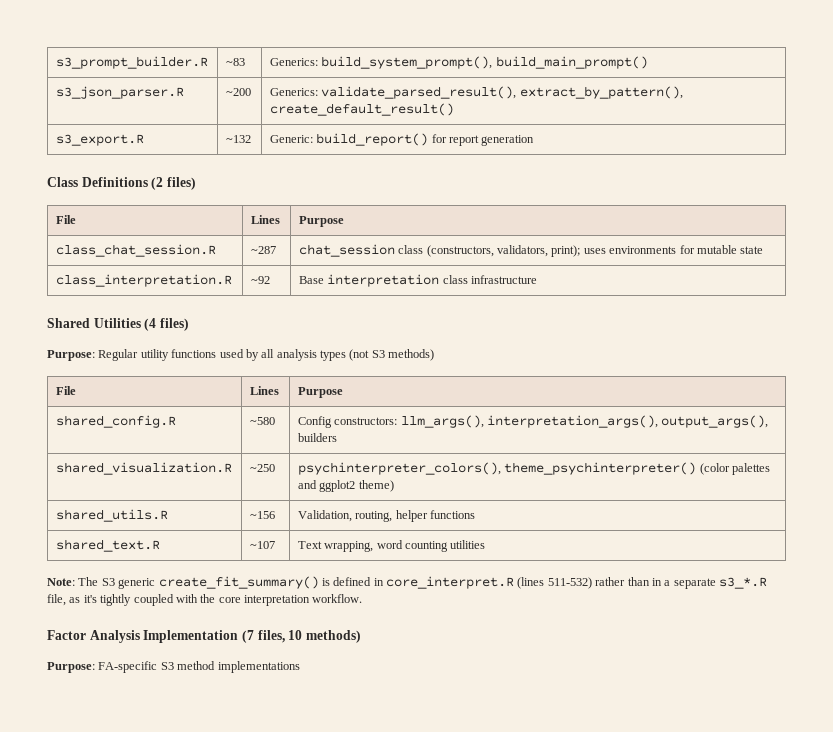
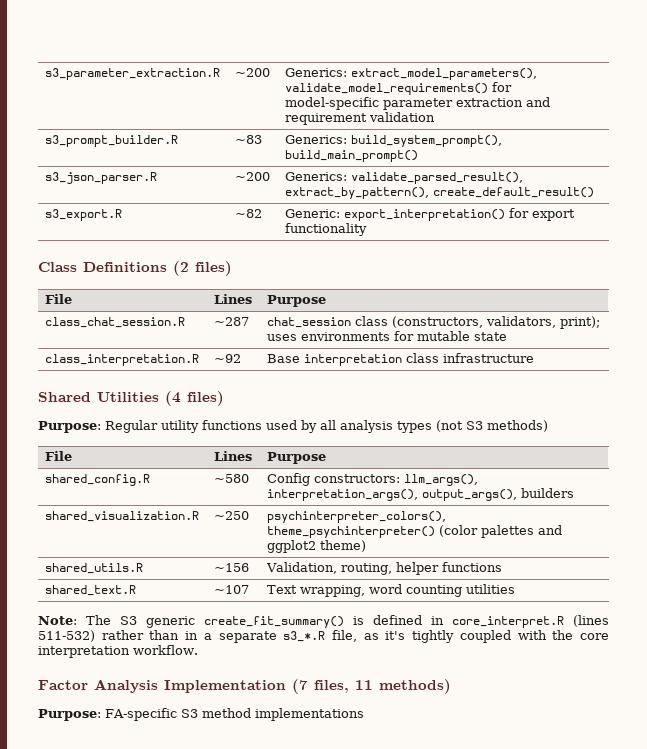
+ s3_parameter_extraction.R | ~200 | Generics: extract_model_parameters(), validate_model_requirements() for model-specific parameter extraction and requirement validation
- s3_export.R | ~132 | Generic: build_report() for report generation
+ s3_export.R | ~82 | Generic: export_interpretation() for export functionality
- Factor Analysis Implementation (7 files, 10 methods)
+ Factor Analysis Implementation (7 files, 11 methods)

